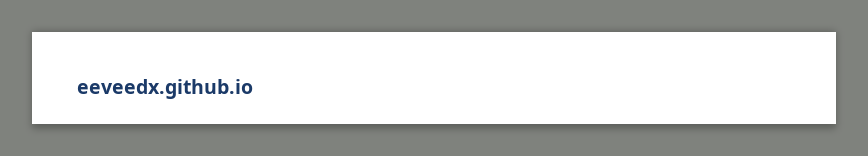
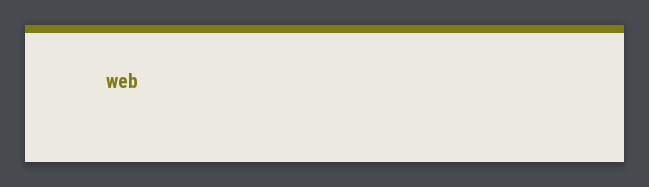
- eeveedx.github.io
+ web

